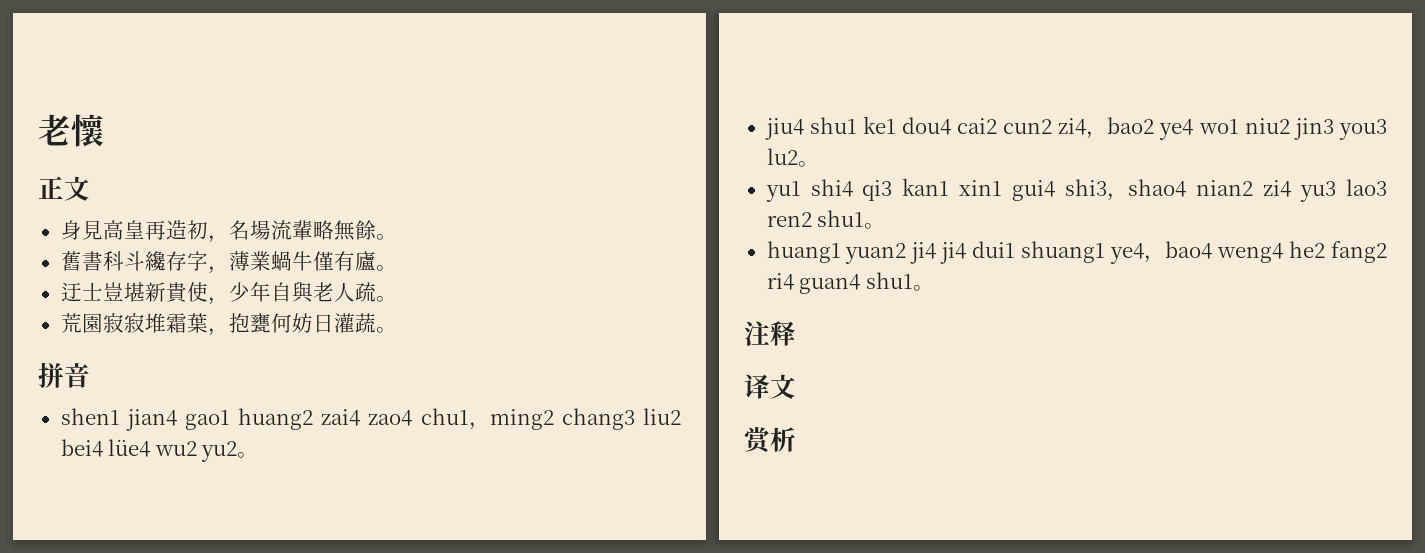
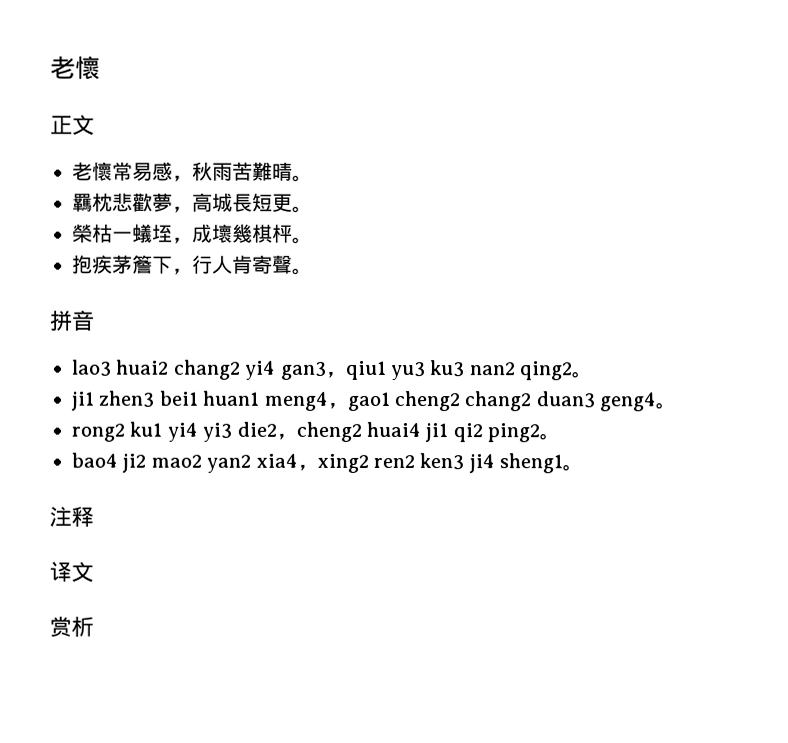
- 身見高皇再造初，名場流輩略無餘。
- 舊書科斗纔存字，薄業蝸牛僅有廬。
- 迂士豈堪新貴使，少年自與老人疏。
- 荒園寂寂堆霜葉，抱甕何妨日灌蔬。
+ 老懷常易感，秋雨苦難晴。
+ 羈枕悲歡夢，高城長短更。
+ 榮枯一蟻垤，成壞幾棋枰。
+ 抱疾茅簷下，行人肯寄聲。
  拼音
- shen1 jian4 gao1 huang2 zai4 zao4 chu1，ming2 chang3 liu2 bei4 lüe4 wu2 yu2。
- jiu4 shu1 ke1 dou4 cai2 cun2 zi4，bao2 ye4 wo1 niu2 jin3 you3 lu2。
- yu1 shi4 qi3 kan1 xin1 gui4 shi3，shao4 nian2 zi4 yu3 lao3 ren2 shu1。
- huang1 yuan2 ji4 ji4 dui1 shuang1 ye4，bao4 weng4 he2 fang2 ri4 guan4 shu1。
+ lao3 huai2 chang2 yi4 gan3，qiu1 yu3 ku3 nan2 qing2。
+ ji1 zhen3 bei1 huan1 meng4，gao1 cheng2 chang2 duan3 geng4。
+ rong2 ku1 yi4 yi3 die2，cheng2 huai4 ji1 qi2 ping2。
+ bao4 ji2 mao2 yan2 xia4，xing2 ren2 ken3 ji4 sheng1。

